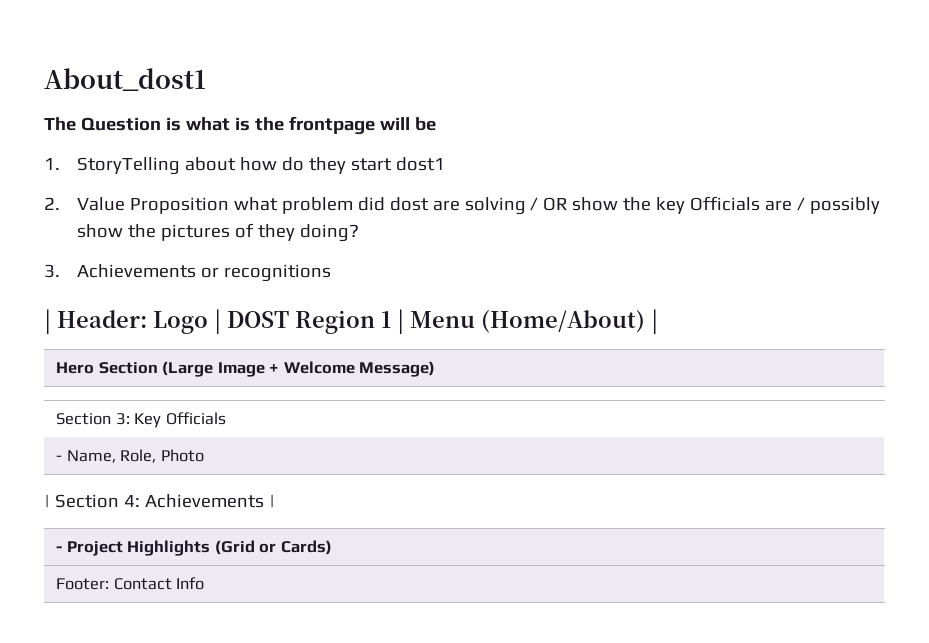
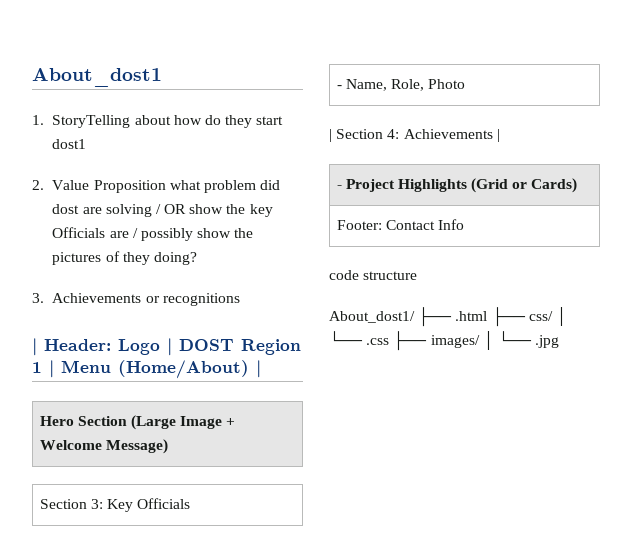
- The Question is what is the frontpage will be
+ code structure
+ About_dost1/ ├── .html ├── css/ │ └── .css ├── images/ │ └── .jpg

